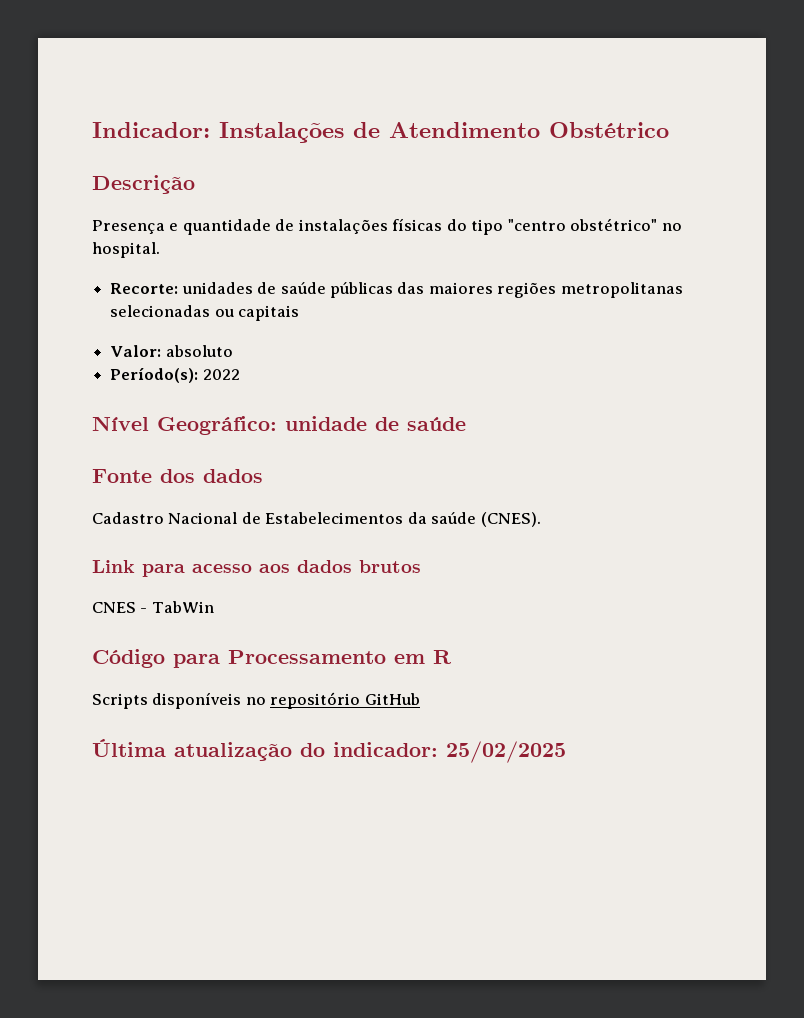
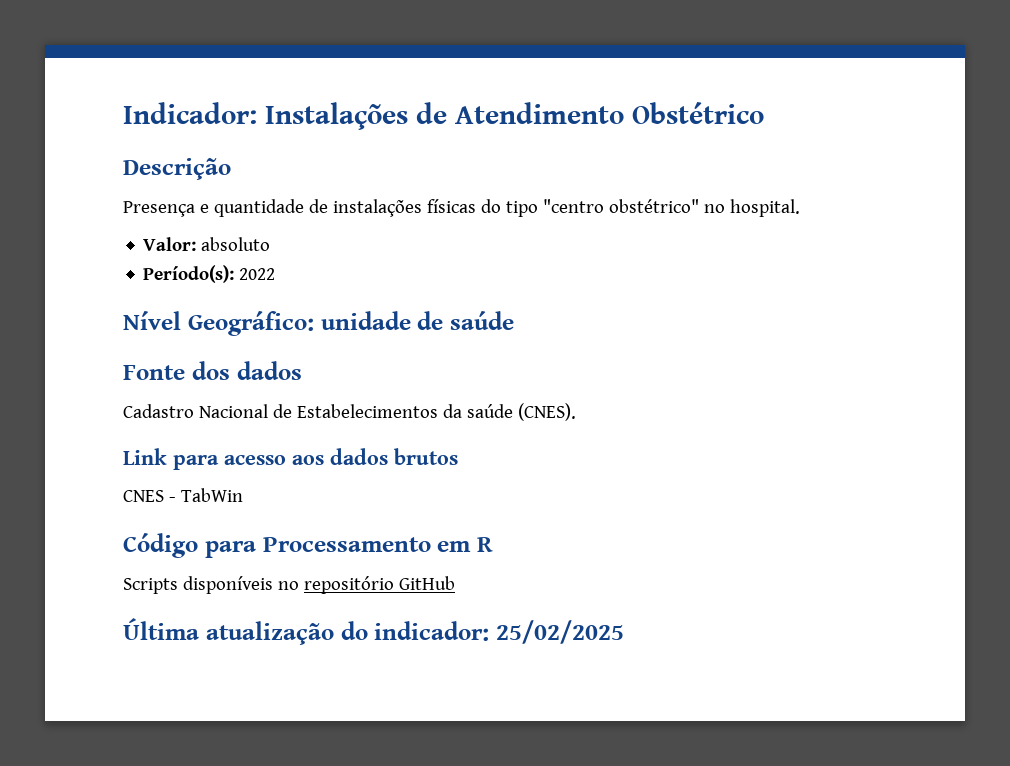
- Recorte: unidades de saúde públicas das maiores regiões metropolitanas selecionadas ou capitais

